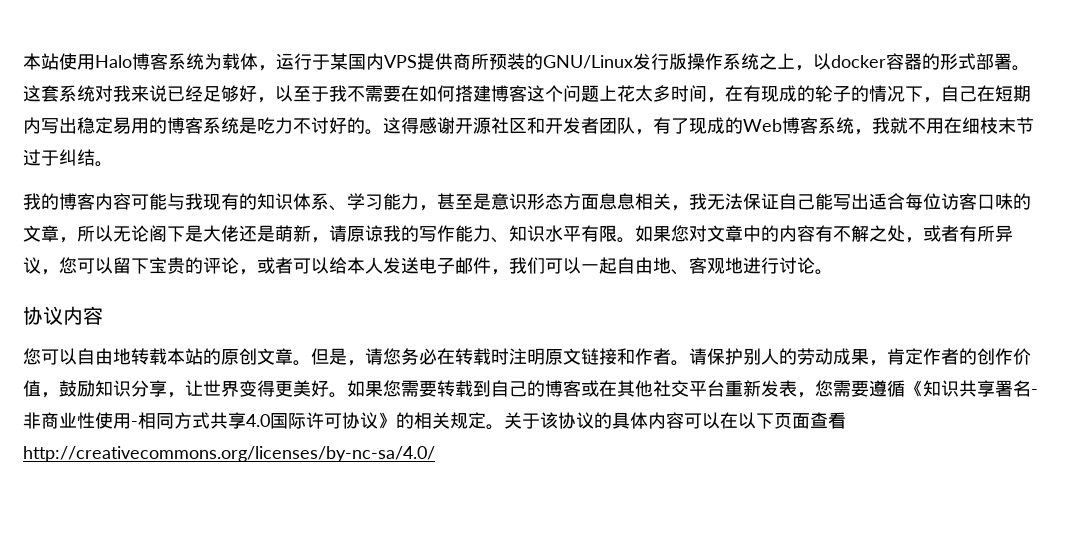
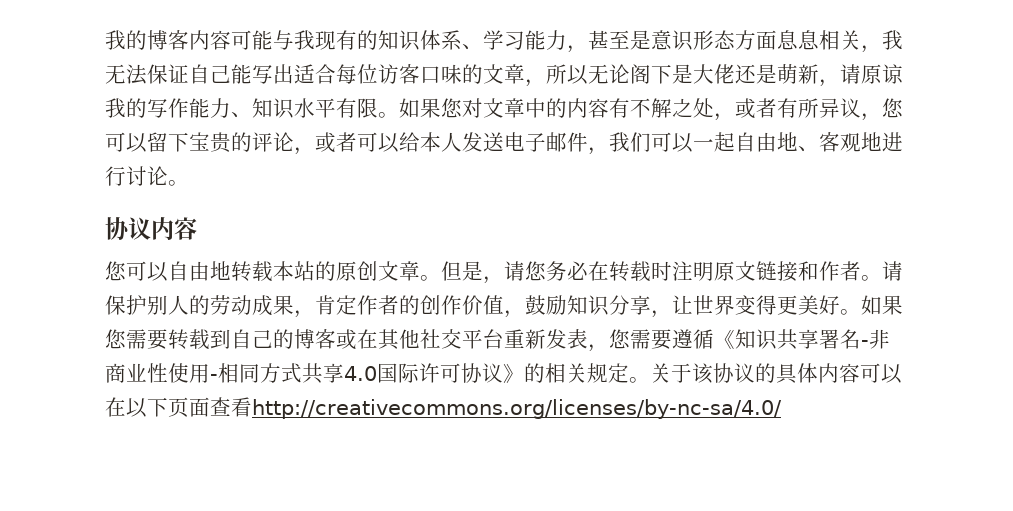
- 本站使用Halo博客系统为载体，运行于某国内VPS提供商所预装的GNU/Linux发行版操作系统之上，以docker容器的形式部署。这套系统对我来说已经足够好，以至于我不需要在如何搭建博客这个问题上花太多时间，在有现成的轮子的情况下，自己在短期内写出稳定易用的博客系统是吃力不讨好的。这得感谢开源社区和开发者团队，有了现成的Web博客系统，我就不用在细枝末节过于纠结。

